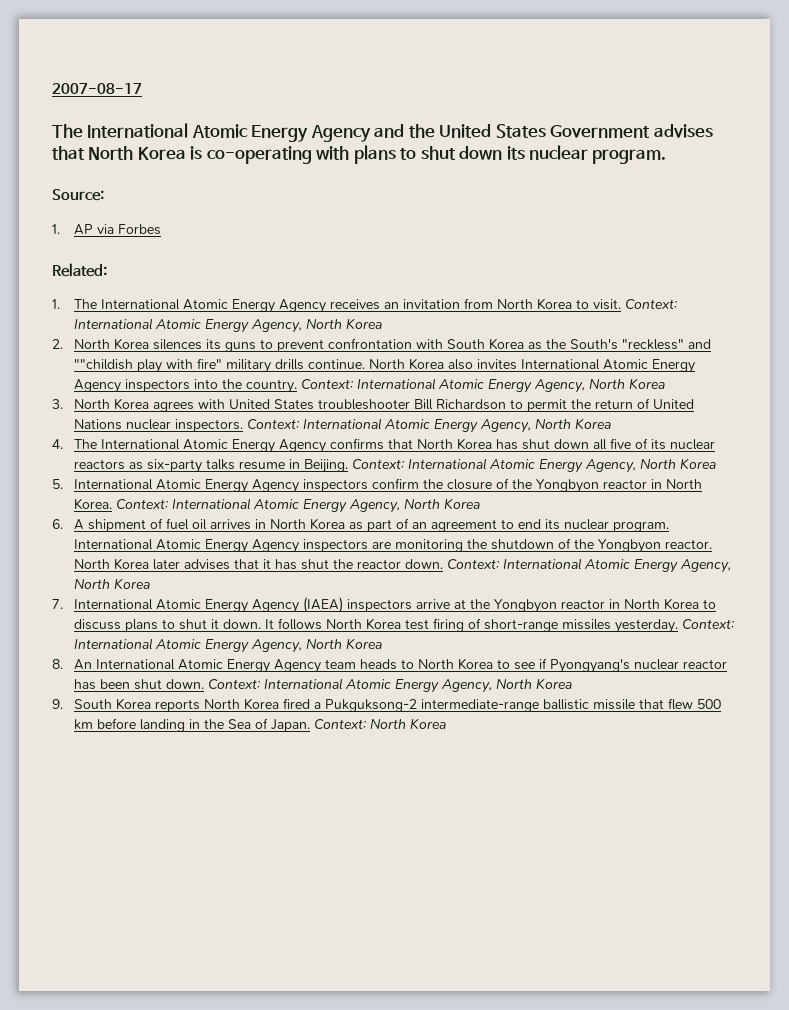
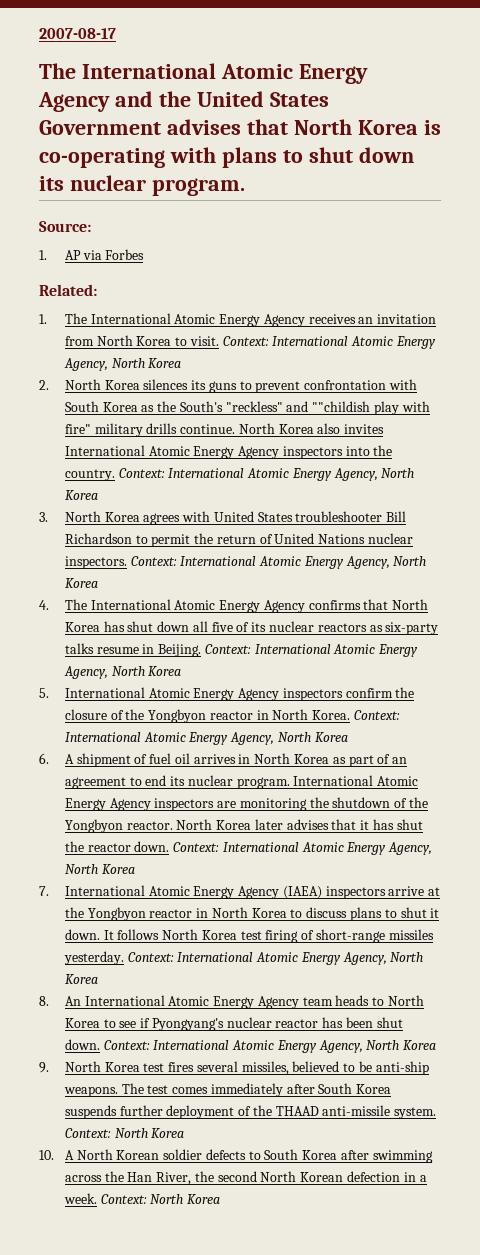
- 9. South Korea reports North Korea fired a Pukguksong-2 intermediate-range ballistic missile that flew 500 km before landing in the Sea of Japan.
+ 9. North Korea test fires several missiles, believed to be anti-ship weapons. The test comes immediately after South Korea suspends further deployment of the THAAD anti-missile system. Context: North Korea
+ 10. A North Korean soldier defects to South Korea after swimming across the Han River, the second North Korean defection in a week.

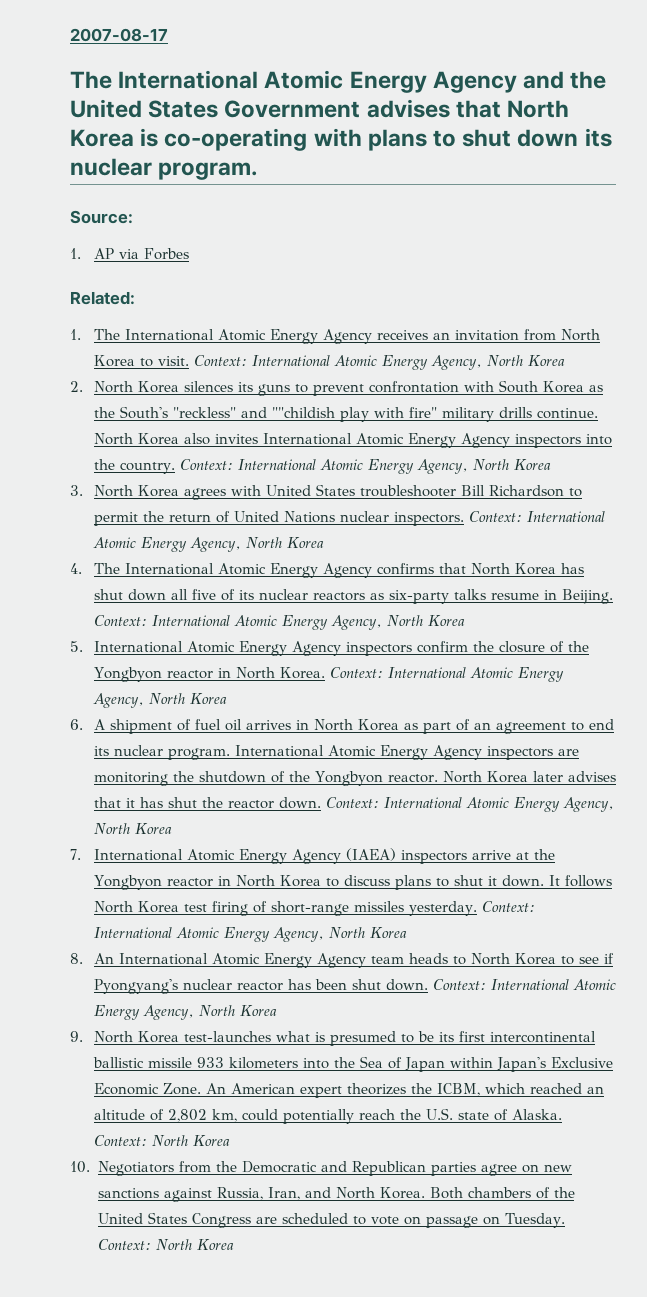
- 9. North Korea test fires several missiles, believed to be anti-ship weapons. The test comes immediately after South Korea suspends further deployment of the THAAD anti-missile system. Context: North Korea
- 10. A North Korean soldier defects to South Korea after swimming across the Han River, the second North Korean defection in a week.
+ 9. North Korea test-launches what is presumed to be its first intercontinental ballistic missile 933 kilometers into the Sea of Japan within Japan's Exclusive Economic Zone. An American expert theorizes the ICBM, which reached an altitude of 2,802 km, could potentially reach the U.S. state of Alaska. Context: North Korea
+ 10. Negotiators from the Democratic and Republican parties agree on new sanctions against Russia, Iran, and North Korea. Both chambers of the United States Congress are scheduled to vote on passage on Tuesday.

